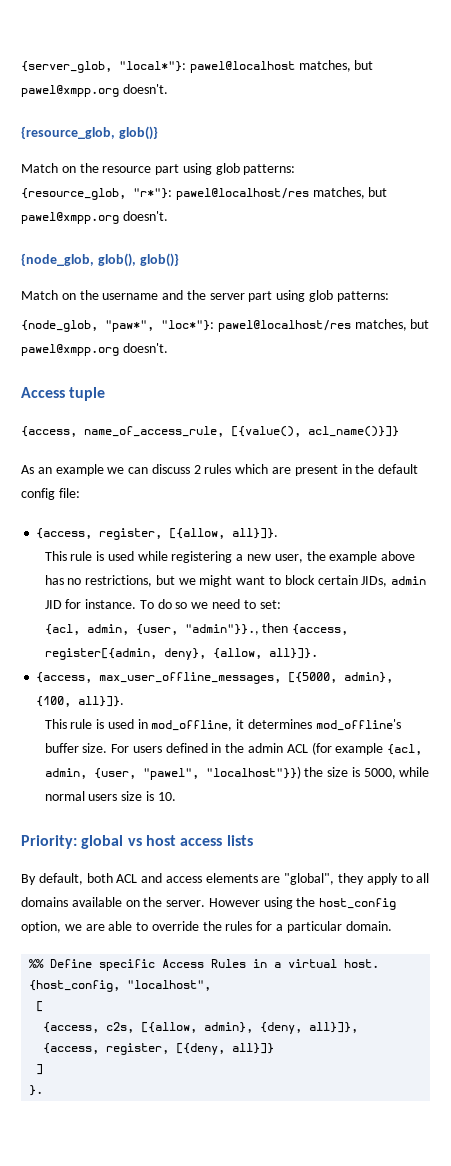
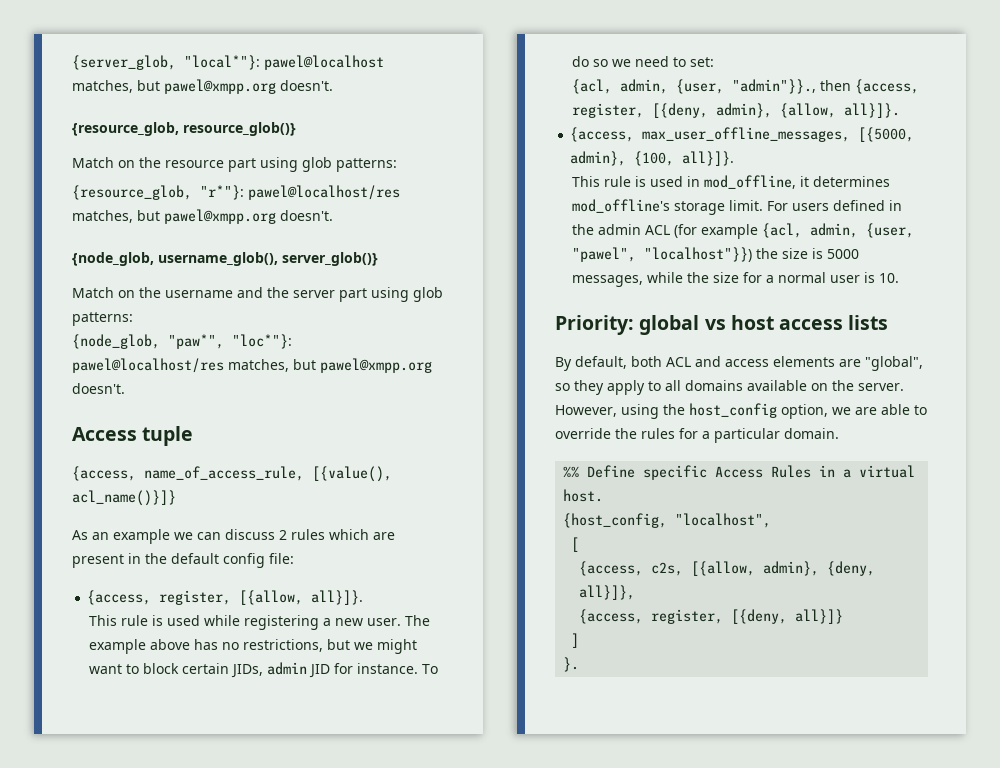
- {resource_glob, glob()}
+ {resource_glob, resource_glob()}
- {node_glob, glob(), glob()}
+ {node_glob, username_glob(), server_glob()}
- This rule is used while registering a new user, the example above has no restrictions, but we might want to block certain JIDs, admin JID for instance.
+ This rule is used while registering a new user. The example above has no restrictions, but we might want to block certain JIDs, admin JID for instance.
- {acl, admin, {user, "admin"}}., then {access, register[{admin, deny}, {allow, all}]}.
+ {acl, admin, {user, "admin"}}., then {access, register, [{deny, admin}, {allow, all}]}.
- This rule is used in mod_offline, it determines mod_offline's buffer size.
+ This rule is used in mod_offline, it determines mod_offline's storage limit.
- For users defined in the admin ACL (for example {acl, admin, {user, "pawel", "localhost"}}) the size is 5000, while normal users size is 10.
+ For users defined in the admin ACL (for example {acl, admin, {user, "pawel", "localhost"}}) the size is 5000 messages, while the size for a normal user is 10.
- By default, both ACL and access elements are "global", they apply to all domains available on the server.
+ By default, both ACL and access elements are "global", so they apply to all domains available on the server.
- However using the host_config option, we are able to override the rules for a particular domain.
+ However, using the host_config option, we are able to override the rules for a particular domain.

